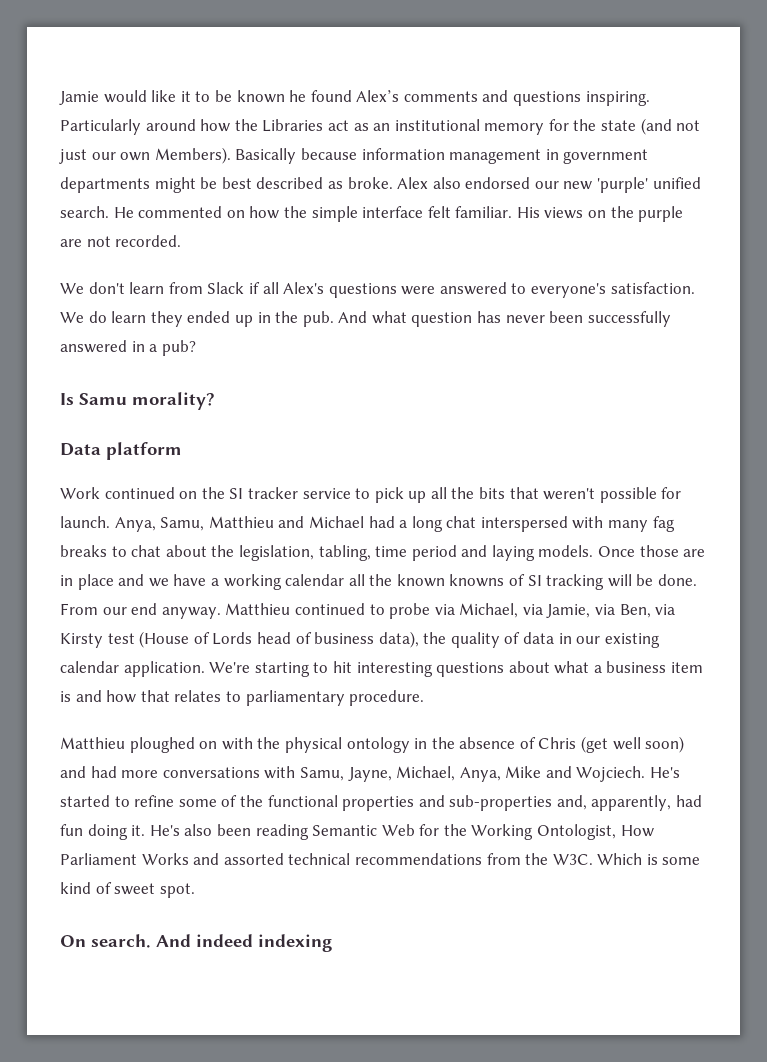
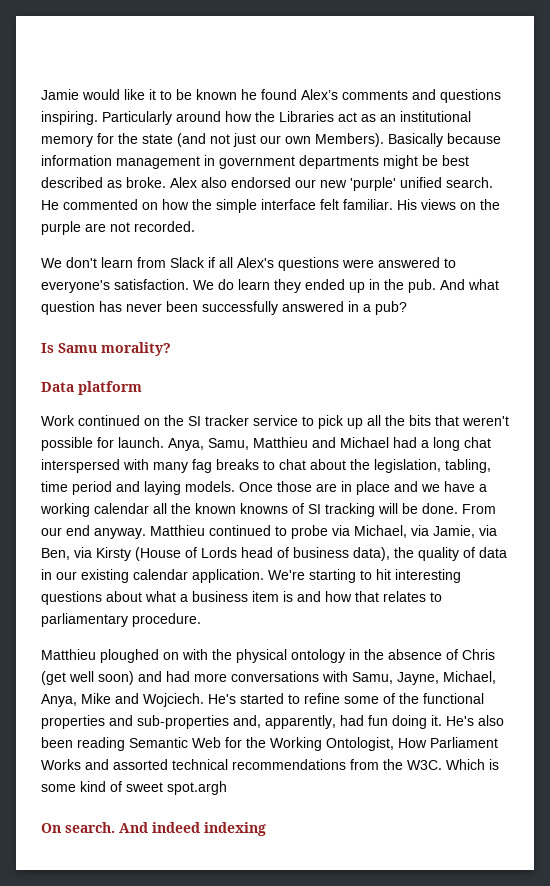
- Matthieu continued to probe via Michael, via Jamie, via Ben, via Kirsty test (House of Lords head of business data), the quality of data in our existing calendar application.
+ Matthieu continued to probe via Michael, via Jamie, via Ben, via Kirsty (House of Lords head of business data), the quality of data in our existing calendar application.
- He's also been reading Semantic Web for the Working Ontologist, How Parliament Works and assorted technical recommendations from the W3C. Which is some kind of sweet spot.
+ He's also been reading Semantic Web for the Working Ontologist, How Parliament Works and assorted technical recommendations from the W3C. Which is some kind of sweet spot.argh

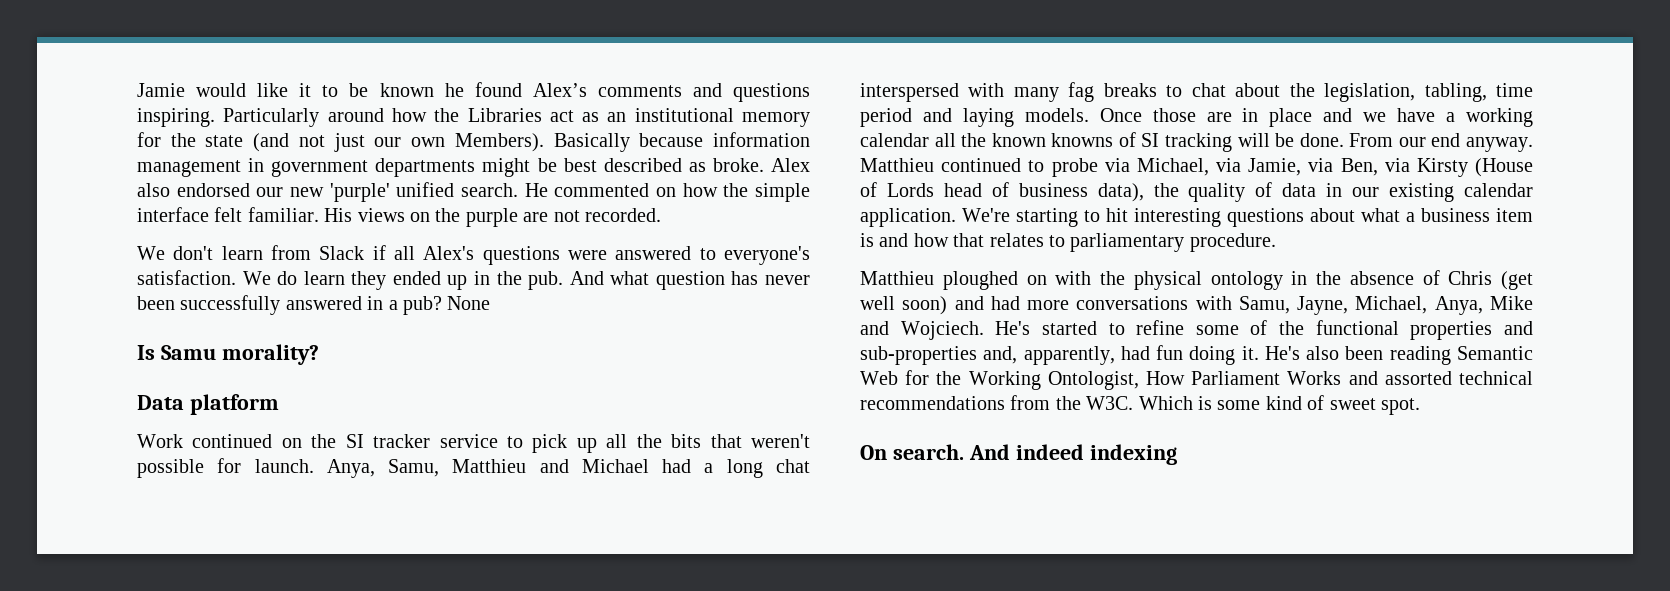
- And what question has never been successfully answered in a pub?
+ And what question has never been successfully answered in a pub? None
- He's also been reading Semantic Web for the Working Ontologist, How Parliament Works and assorted technical recommendations from the W3C. Which is some kind of sweet spot.argh
+ He's also been reading Semantic Web for the Working Ontologist, How Parliament Works and assorted technical recommendations from the W3C. Which is some kind of sweet spot.

